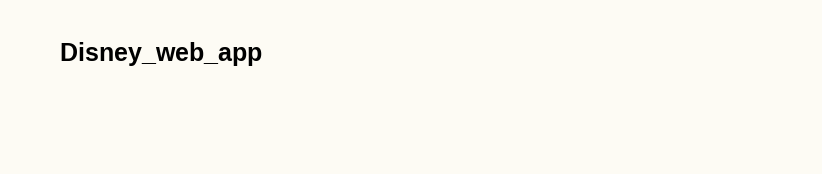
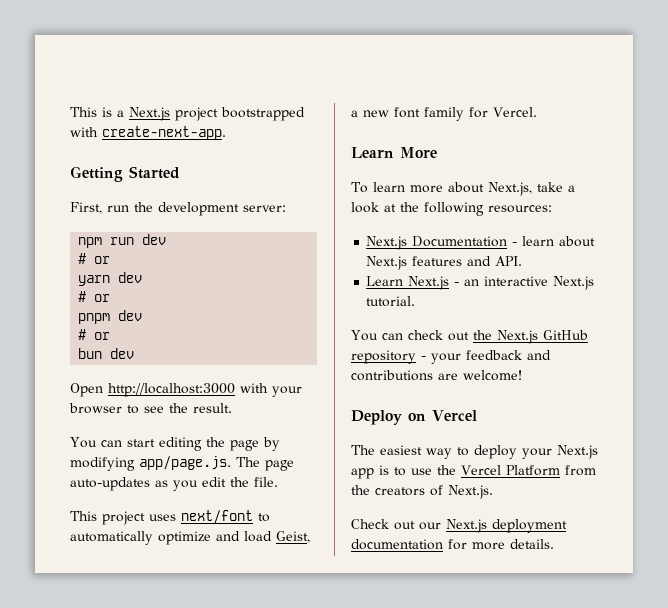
- Disney_web_app
+ This is a Next.js project bootstrapped with create-next-app.
+ Getting Started
+ First, run the development server:
+ npm run dev
+ # or
+ yarn dev
+ # or
+ pnpm dev
+ # or
+ bun dev
+ Open http://localhost:3000 with your browser to see the result.
+ You can start editing the page by modifying app/page.js. The page auto-updates as you edit the file.
+ This project uses next/font to automatically optimize and load Geist, a new font family for Vercel.
+ Learn More
+ To learn more about Next.js, take a look at the following resources:
+ Next.js Documentation - learn about Next.js features and API.
+ Learn Next.js - an interactive Next.js tutorial.
+ You can check out the Next.js GitHub repository - your feedback and contributions are welcome!
+ Deploy on Vercel
+ The easiest way to deploy your Next.js app is to use the Vercel Platform from the creators of Next.js.
+ Check out our Next.js deployment documentation for more details.

